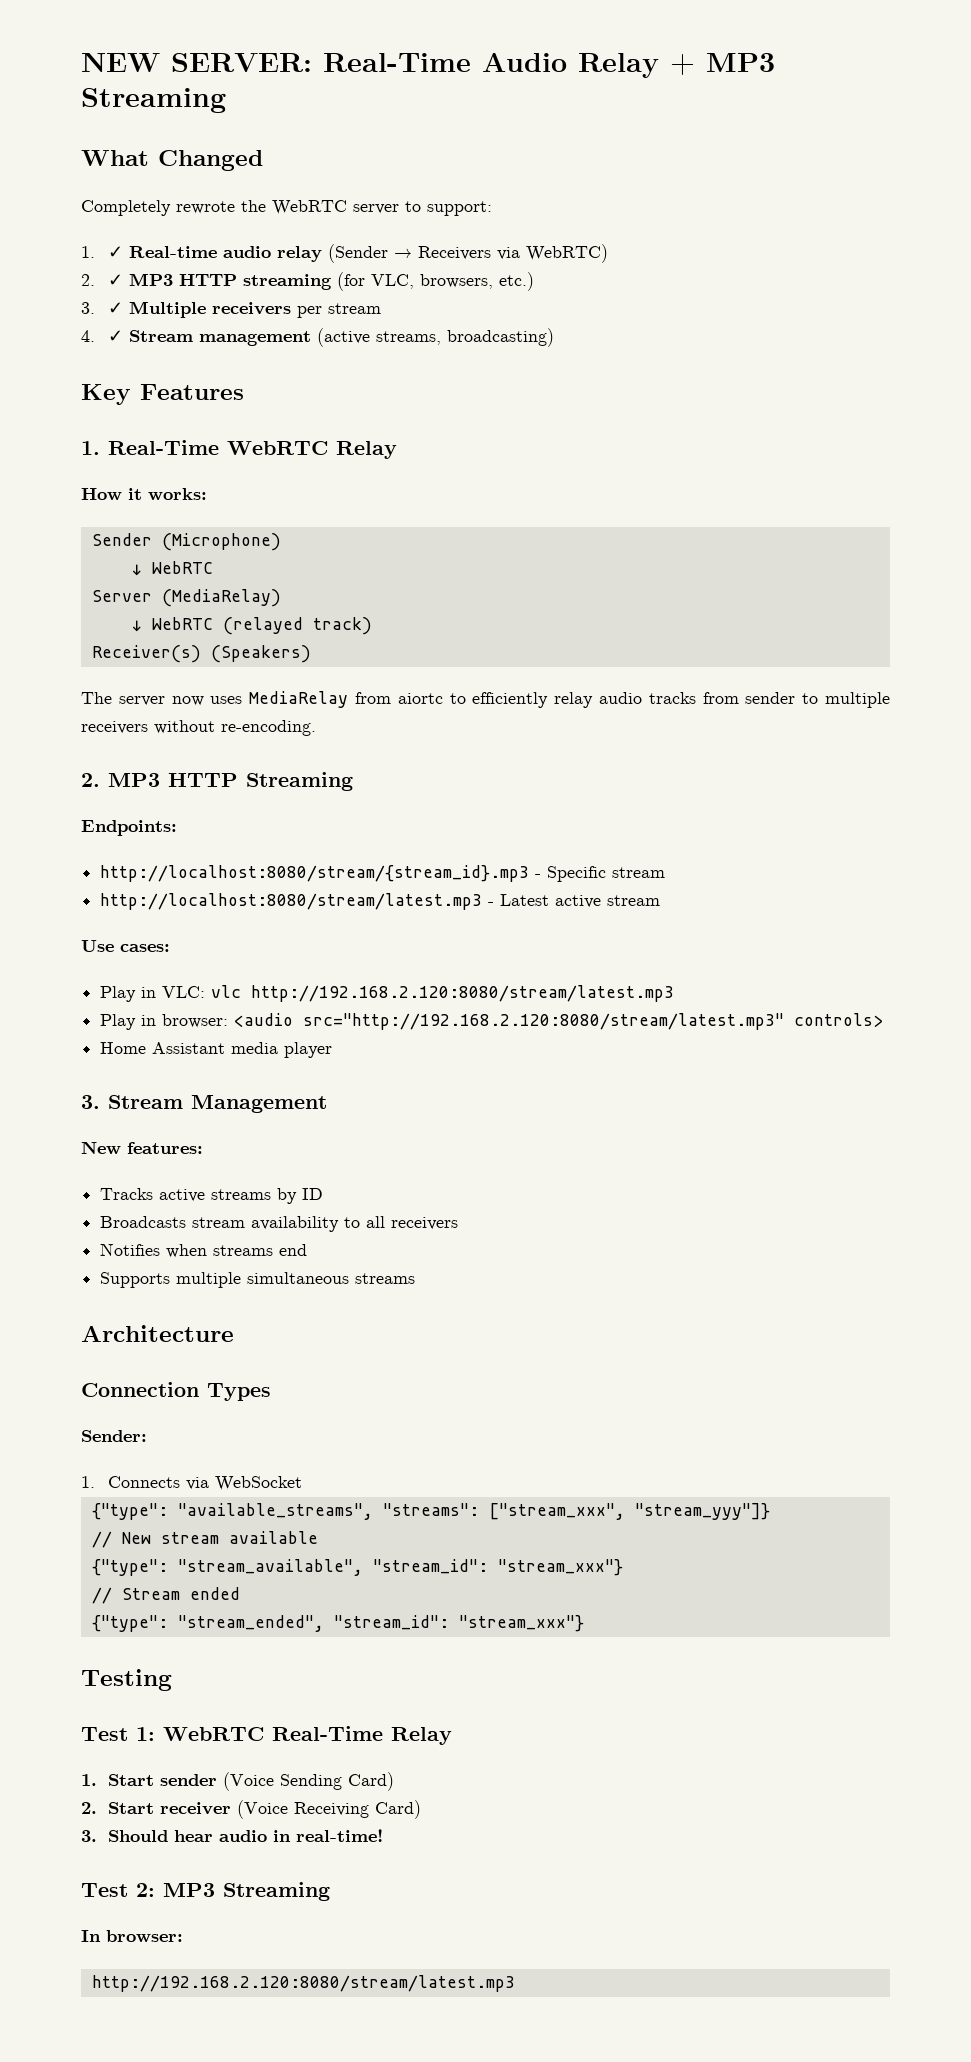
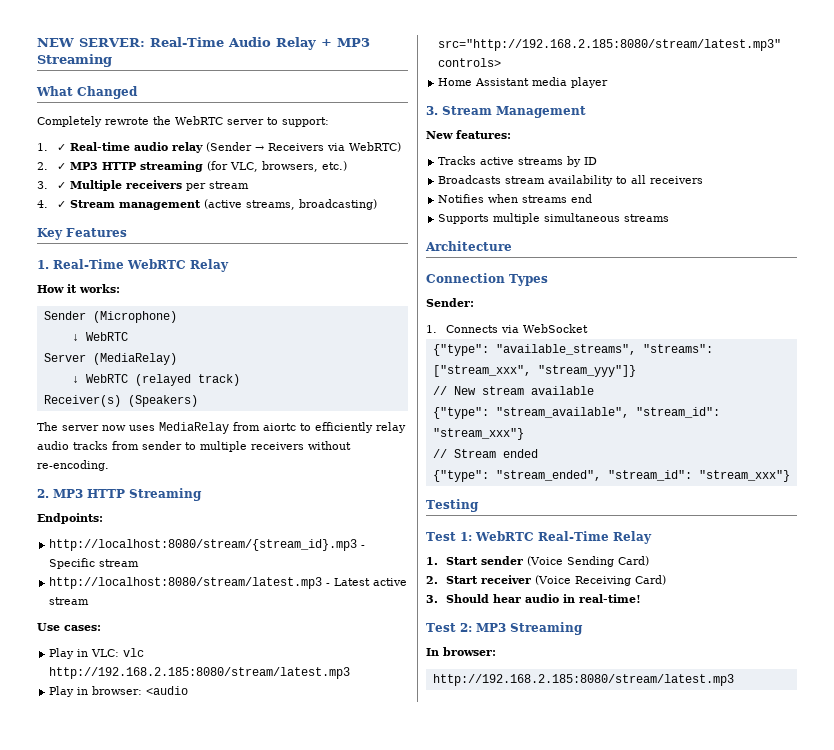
- Play in VLC: vlc http://192.168.2.120:8080/stream/latest.mp3
+ Play in VLC: vlc http://192.168.2.185:8080/stream/latest.mp3
- Play in browser: <audio src="http://192.168.2.120:8080/stream/latest.mp3" controls>
+ Play in browser: <audio src="http://192.168.2.185:8080/stream/latest.mp3" controls>
  In browser:
- http://192.168.2.120:8080/stream/latest.mp3
+ http://192.168.2.185:8080/stream/latest.mp3

